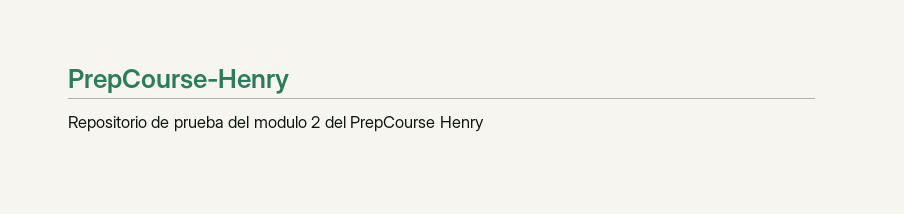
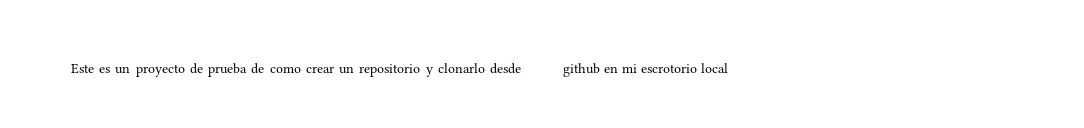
- PrepCourse-Henry
- Repositorio de prueba del modulo 2 del PrepCourse Henry
+ Este es un proyecto de prueba de como crear un repositorio y clonarlo desde github en mi escrotorio local

